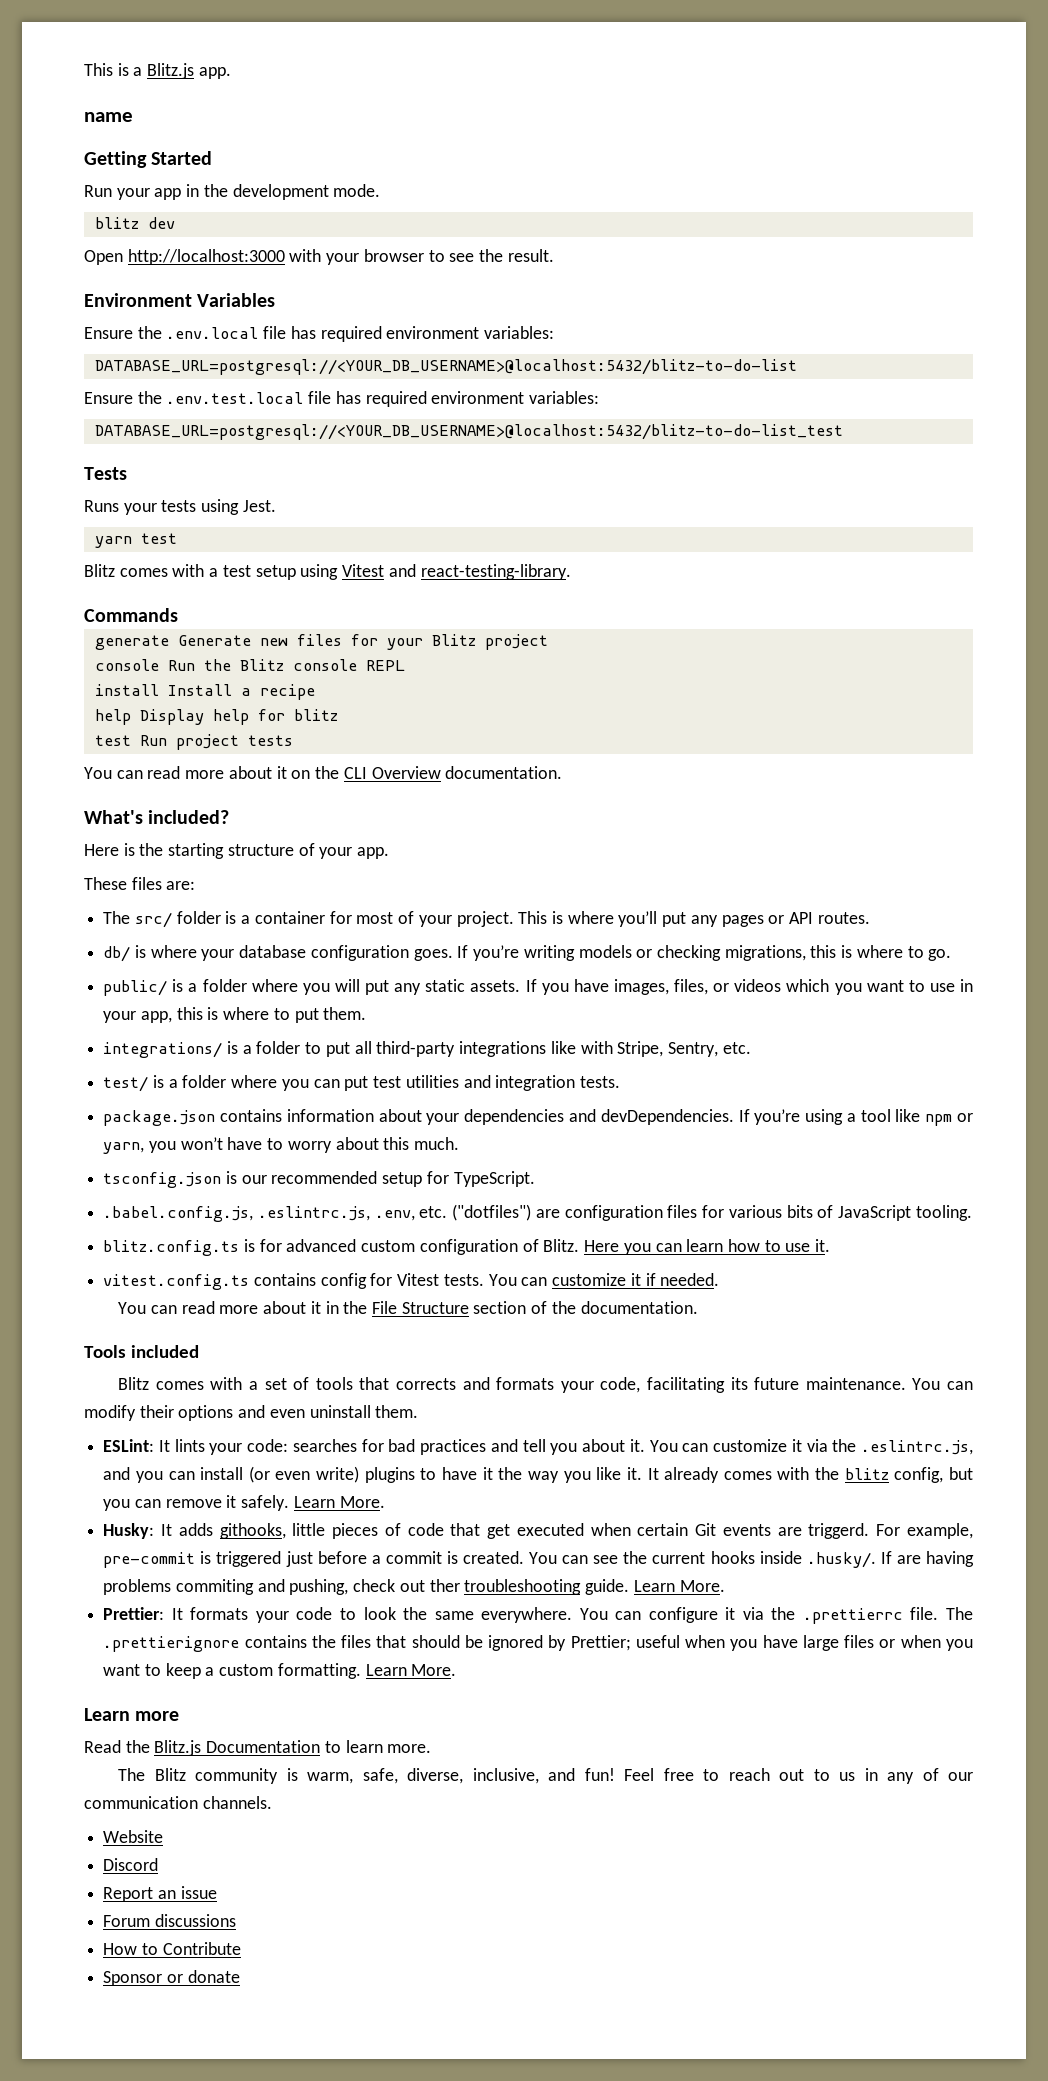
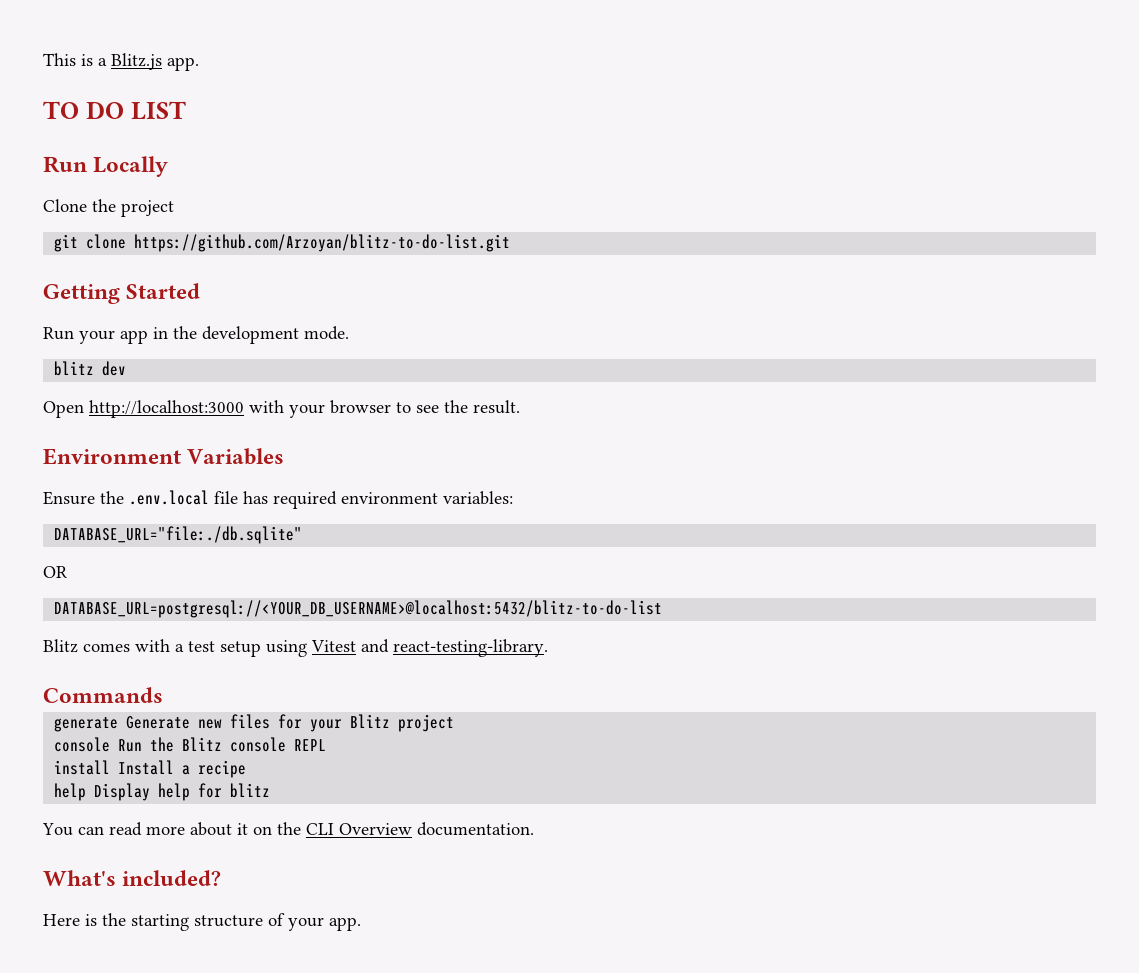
- name
+ TO DO LIST
+ Run Locally
+ Clone the project
+ git clone https://github.com/Arzoyan/blitz-to-do-list.git
+ DATABASE_URL="file:./db.sqlite"
+ OR
- Ensure the .env.test.local file has required environment variables:
- DATABASE_URL=postgresql://<YOUR_DB_USERNAME>@localhost:5432/blitz-to-do-list_test
- Tests
- Runs your tests using Jest.
- yarn test
- test Run project tests
- These files are:
- The src/ folder is a container for most of your project. This is where you’ll put any pages or API routes.
- db/ is where your database configuration goes. If you’re writing models or checking migrations, this is where to go.
- public/ is a folder where you will put any static assets. If you have images, files, or videos which you want to use in your app, this is where to put them.
- integrations/ is a folder to put all third-party integrations like with Stripe, Sentry, etc.
- test/ is a folder where you can put test utilities and integration tests.
- package.json contains information about your dependencies and devDependencies. If you’re using a tool like npm or yarn, you won’t have to worry about this much.
- tsconfig.json is our recommended setup for TypeScript.
- .babel.config.js, .eslintrc.js, .env, etc. ("dotfiles") are configuration files for various bits of JavaScript tooling.
- blitz.config.ts is for advanced custom configuration of Blitz. Here you can learn how to use it.
- vitest.config.ts contains config for Vitest tests. You can customize it if needed.
- You can read more about it in the File Structure section of the documentation.
- Tools included
- Blitz comes with a set of tools that corrects and formats your code, facilitating its future maintenance. You can modify their options and even uninstall them.
- ESLint: It lints your code: searches for bad practices and tell you about it. You can customize it via the .eslintrc.js, and you can install (or even write) plugins to have it the way you like it. It already comes with the blitz config, but you can remove it safely. Learn More.
- Husky: It adds githooks, little pieces of code that get executed when certain Git events are triggerd. For example, pre-commit is triggered just before a commit is created. You can see the current hooks inside .husky/. If are having problems commiting and pushing, check out ther troubleshooting guide. Learn More.
- Prettier: It formats your code to look the same everywhere. You can configure it via the .prettierrc file. The .prettierignore contains the files that should be ignored by Prettier; useful when you have large files or when you want to keep a custom formatting. Learn More.
- Learn more
- Read the Blitz.js Documentation to learn more.
- The Blitz community is warm, safe, diverse, inclusive, and fun! Feel free to reach out to us in any of our communication channels.
- Website
- Discord
- Report an issue
- Forum discussions
- How to Contribute
- Sponsor or donate

